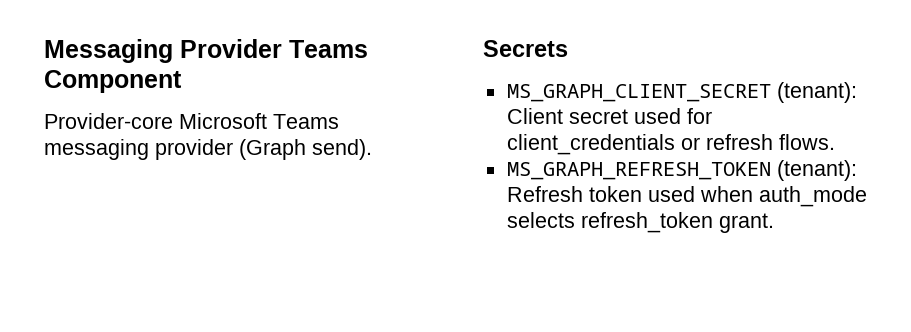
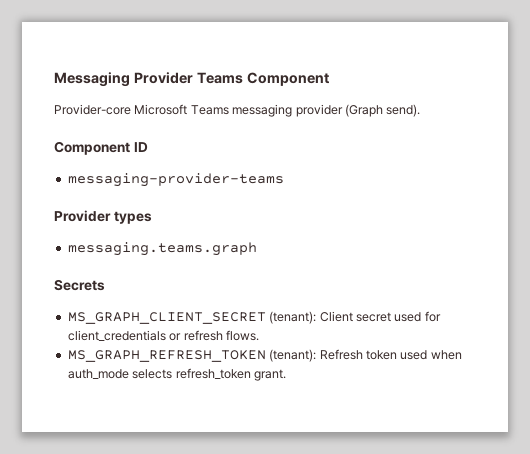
+ Component ID
+ messaging-provider-teams
+ Provider types
+ messaging.teams.graph

